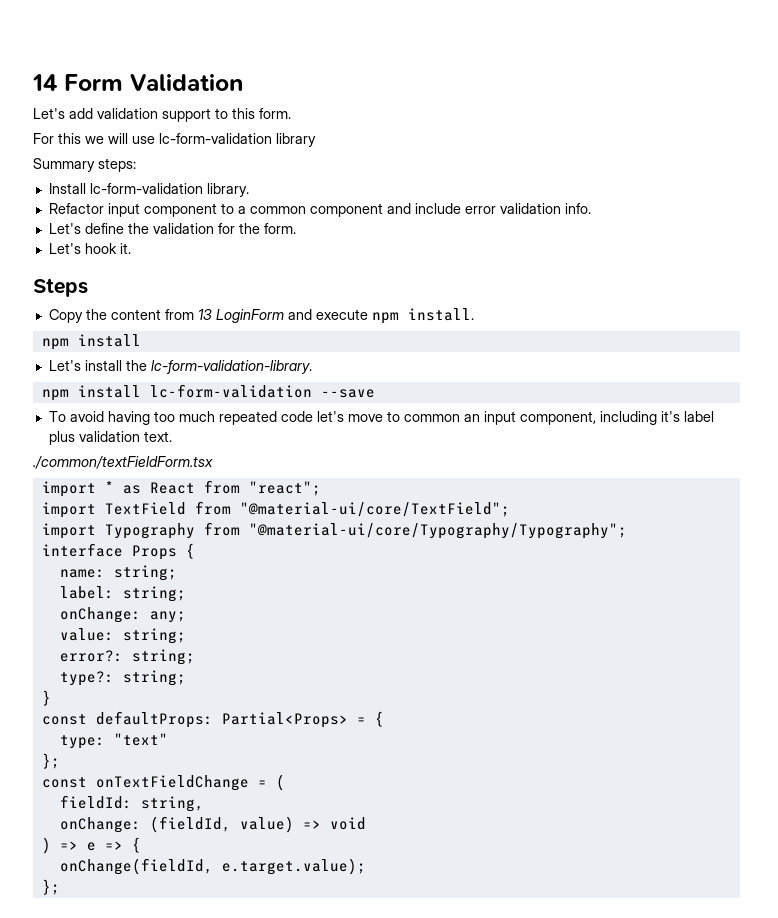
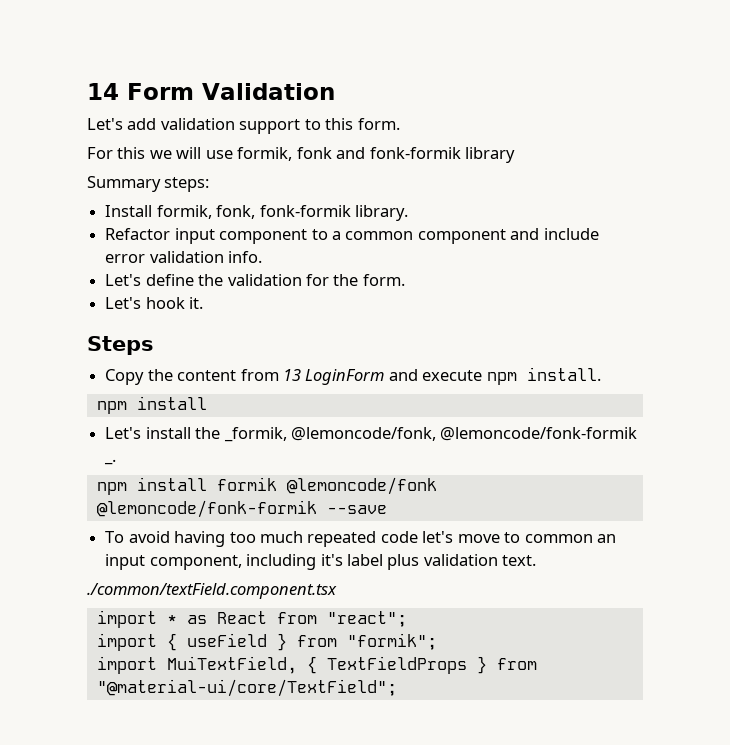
- For this we will use lc-form-validation library
+ For this we will use formik, fonk and fonk-formik library
- Install lc-form-validation library.
+ Install formik, fonk, fonk-formik library.
- Let's install the lc-form-validation-library.
- npm install lc-form-validation --save
+ Let's install the _formik, @lemoncode/fonk, @lemoncode/fonk-formik _.
+ npm install formik @lemoncode/fonk @lemoncode/fonk-formik --save
- ./common/textFieldForm.tsx
+ ./common/textField.component.tsx
- import TextField from "@material-ui/core/TextField";
- import Typography from "@material-ui/core/Typography/Typography";
- interface Props {
- name: string;
- label: string;
- onChange: any;
- value: string;
- error?: string;
- type?: string;
- }
- const defaultProps: Partial<Props> = {
- type: "text"
- };
- const onTextFieldChange = (
- fieldId: string,
- onChange: (fieldId, value) => void
- ) => e => {
- onChange(fieldId, e.target.value);
- };
+ import { useField } from "formik";
+ import MuiTextField, { TextFieldProps } from "@material-ui/core/TextField";

